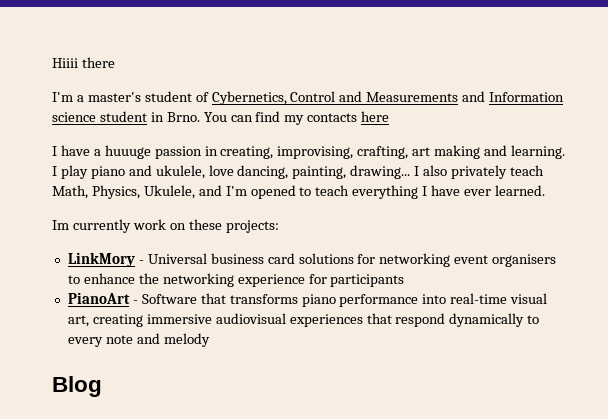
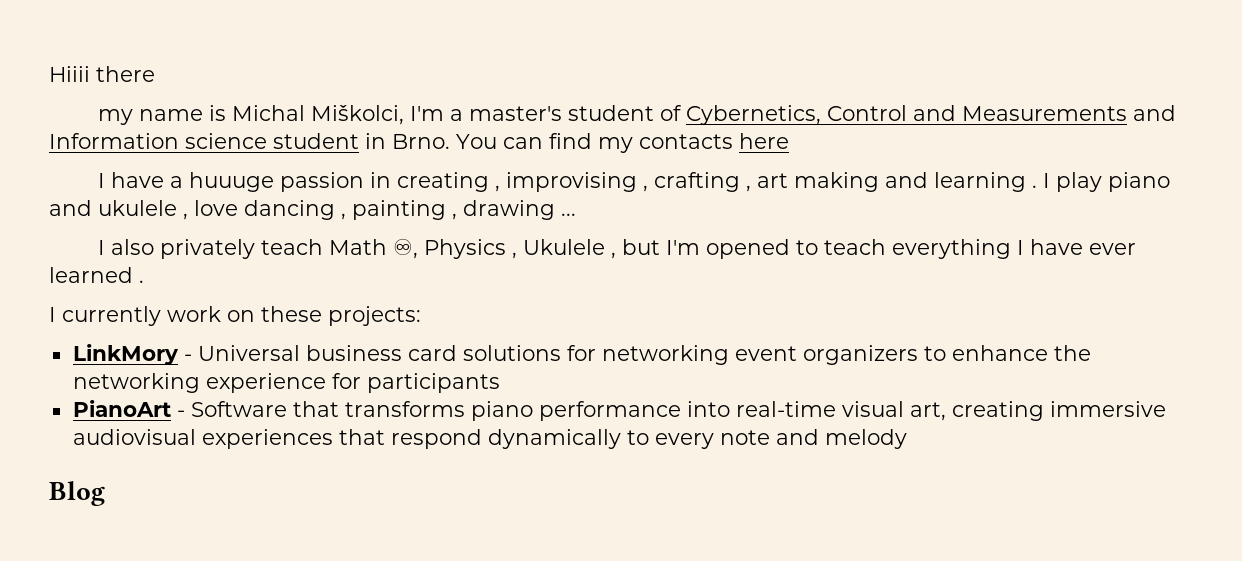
- I'm a master's student of Cybernetics, Control and Measurements and Information science student in Brno.
+ my name is Michal Miškolci, I'm a master's student of Cybernetics, Control and Measurements and Information science student in Brno.
- I have a huuuge passion in creating, improvising, crafting, art making and learning.
+ I have a huuuge passion in creating , improvising , crafting , art making and learning .
- I play piano and ukulele, love dancing, painting, drawing... I also privately teach Math, Physics, Ukulele, and I'm opened to teach everything I have ever learned.
- Im currently work on these projects:
+ I play piano and ukulele , love dancing , painting , drawing ...
+ I also privately teach Math ♾, Physics , Ukulele , but I'm opened to teach everything I have ever learned .
+ I currently work on these projects:
- LinkMory - Universal business card solutions for networking event organisers to enhance the networking experience for participants
+ LinkMory - Universal business card solutions for networking event organizers to enhance the networking experience for participants

